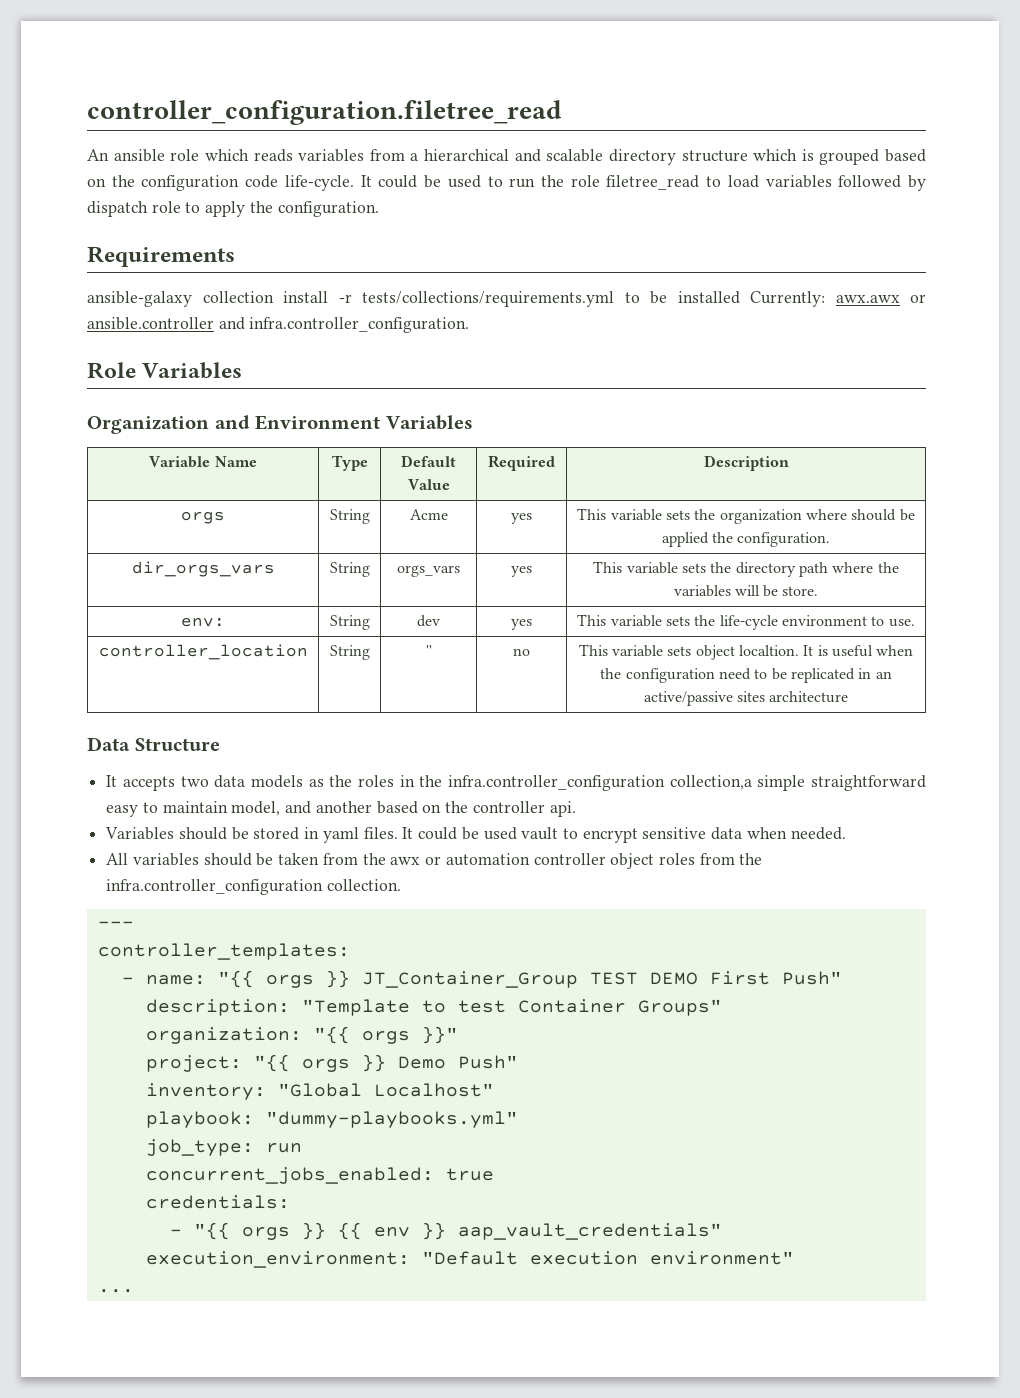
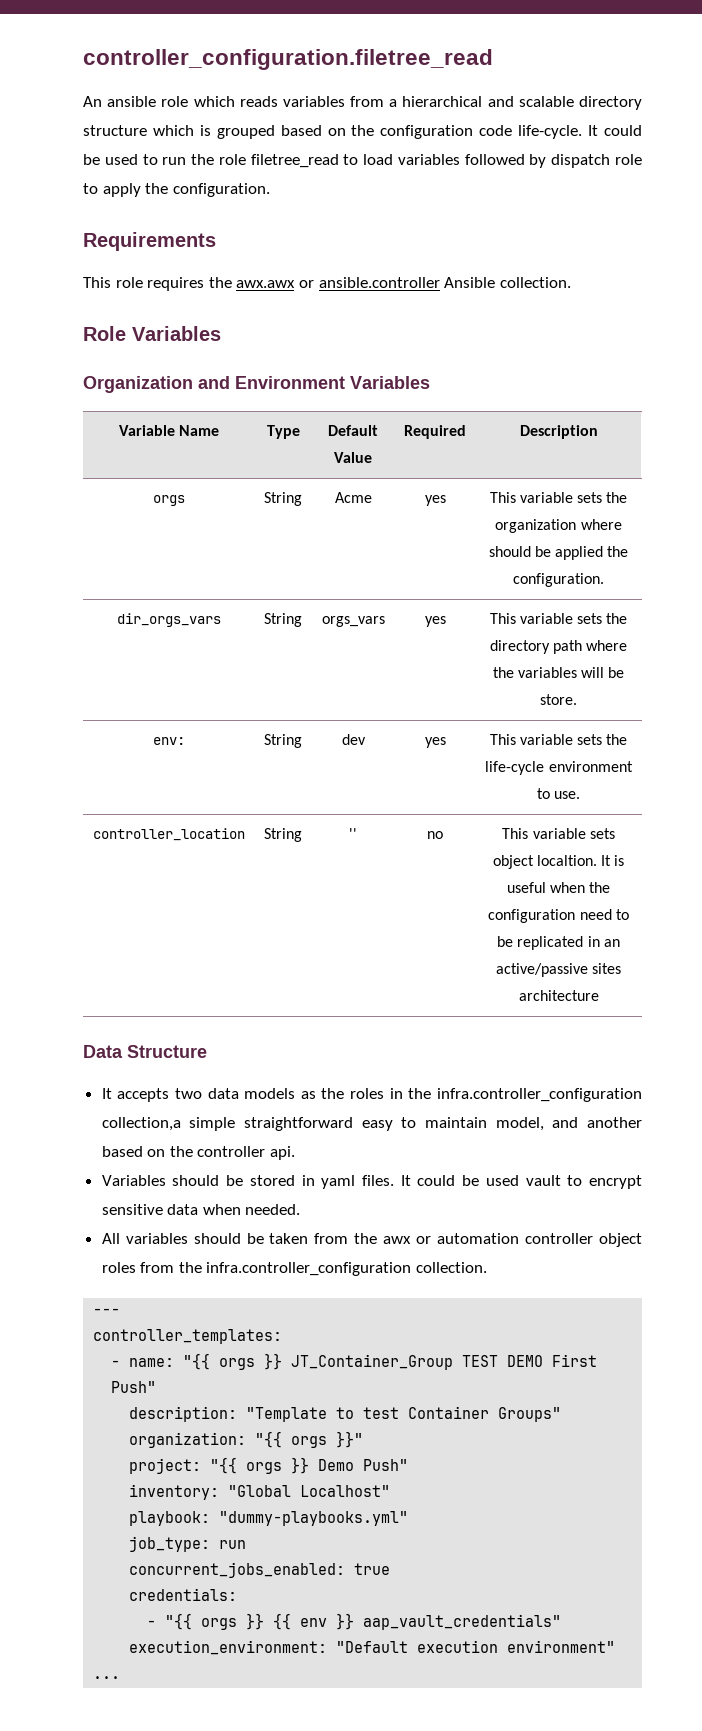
- ansible-galaxy collection install -r tests/collections/requirements.yml to be installed Currently: awx.awx or ansible.controller and infra.controller_configuration.
+ This role requires the awx.awx or ansible.controller Ansible collection.

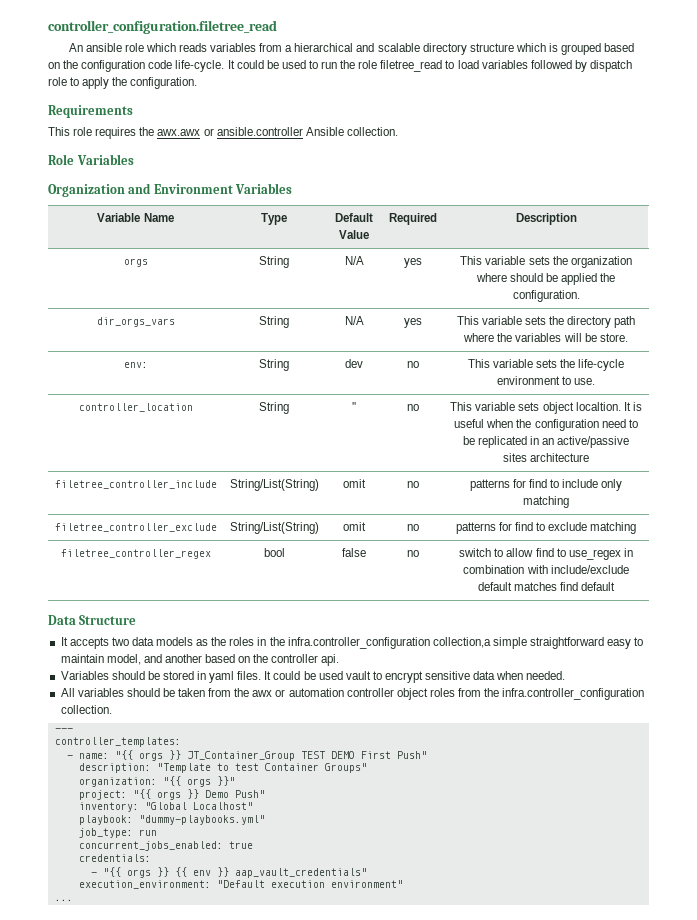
- orgs | String | Acme | yes | This variable sets the organization where should be applied the configuration.
+ orgs | String | N/A | yes | This variable sets the organization where should be applied the configuration.
- dir_orgs_vars | String | orgs_vars | yes | This variable sets the directory path where the variables will be store.
+ dir_orgs_vars | String | N/A | yes | This variable sets the directory path where the variables will be store.
- env: | String | dev | yes | This variable sets the life-cycle environment to use.
+ env: | String | dev | no | This variable sets the life-cycle environment to use.
+ filetree_controller_include | String/List(String) | omit | no | patterns for find to include only matching
+ filetree_controller_exclude | String/List(String) | omit | no | patterns for find to exclude matching
+ filetree_controller_regex | bool | false | no | switch to allow find to use_regex in combination with include/exclude default matches find default

